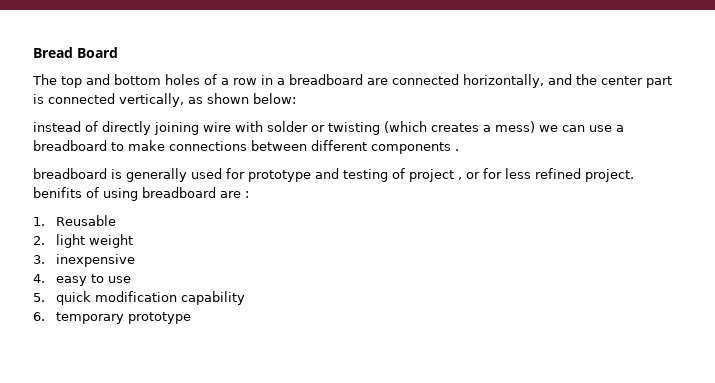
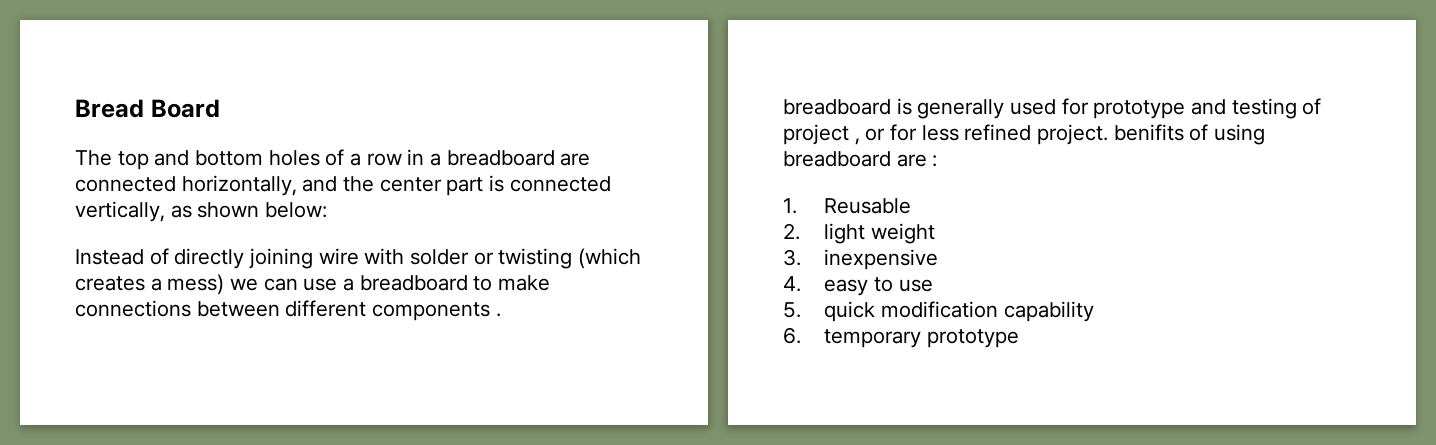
- instead of directly joining wire with solder or twisting (which creates a mess) we can use a breadboard to make connections between different components .
+ Instead of directly joining wire with solder or twisting (which creates a mess) we can use a breadboard to make connections between different components .

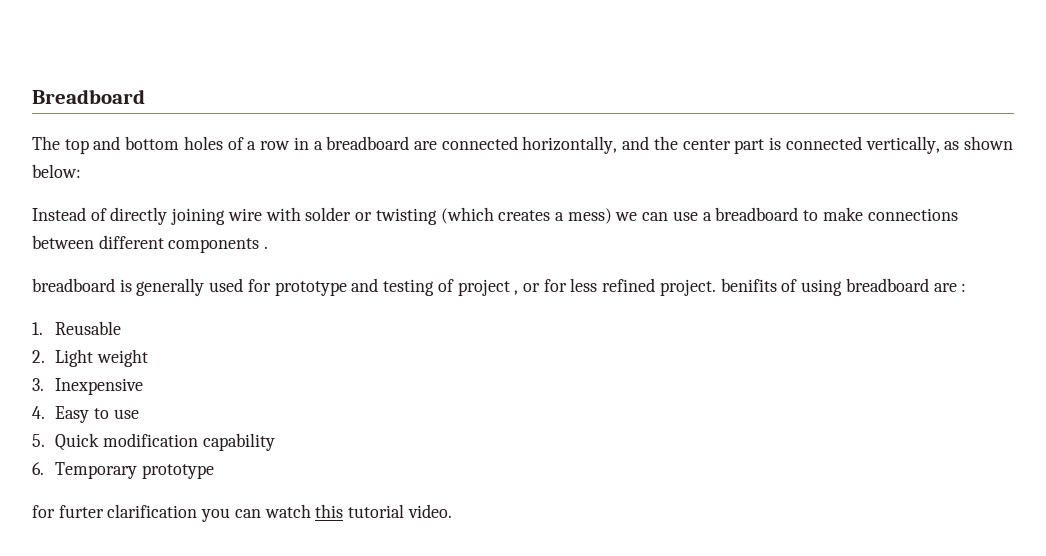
- Bread Board
+ Breadboard
- 2. light weight
+ 2. Light weight
- 3. inexpensive
+ 3. Inexpensive
- 4. easy to use
+ 4. Easy to use
- 5. quick modification capability
+ 5. Quick modification capability
- 6. temporary prototype
+ 6. Temporary prototype
+ for furter clarification you can watch this tutorial video.

